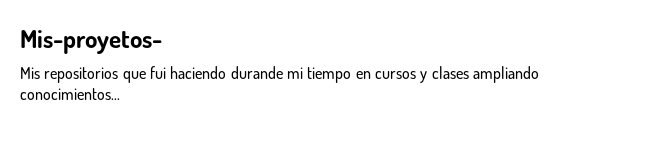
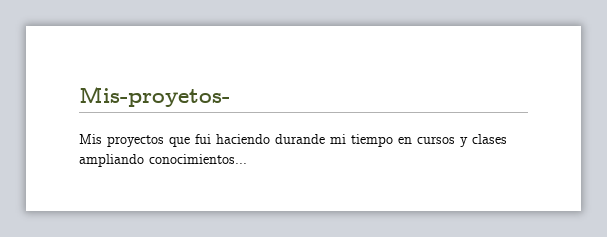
- Mis repositorios que fui haciendo durande mi tiempo en cursos y clases ampliando conocimientos...
+ Mis proyectos que fui haciendo durande mi tiempo en cursos y clases ampliando conocimientos...

